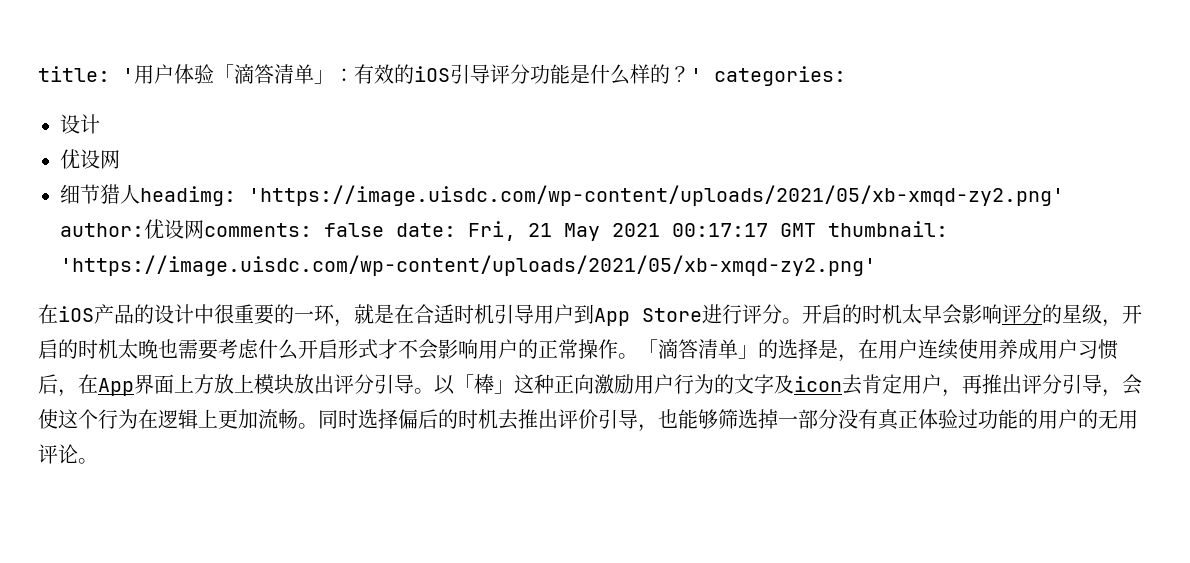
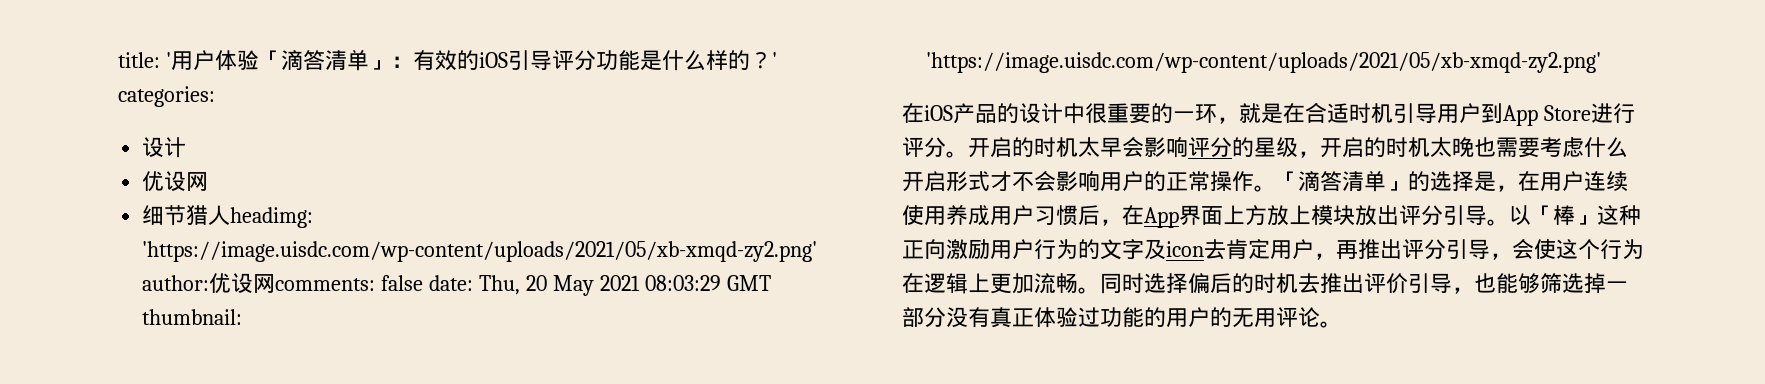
- 细节猎人headimg: 'https://image.uisdc.com/wp-content/uploads/2021/05/xb-xmqd-zy2.png' author:优设网comments: false date: Fri, 21 May 2021 00:17:17 GMT thumbnail: 'https://image.uisdc.com/wp-content/uploads/2021/05/xb-xmqd-zy2.png'
+ 细节猎人headimg: 'https://image.uisdc.com/wp-content/uploads/2021/05/xb-xmqd-zy2.png' author:优设网comments: false date: Thu, 20 May 2021 08:03:29 GMT thumbnail: 'https://image.uisdc.com/wp-content/uploads/2021/05/xb-xmqd-zy2.png'

